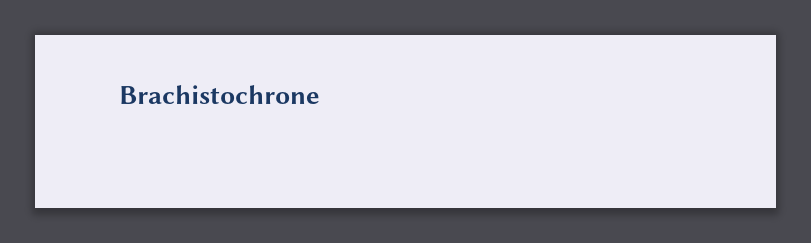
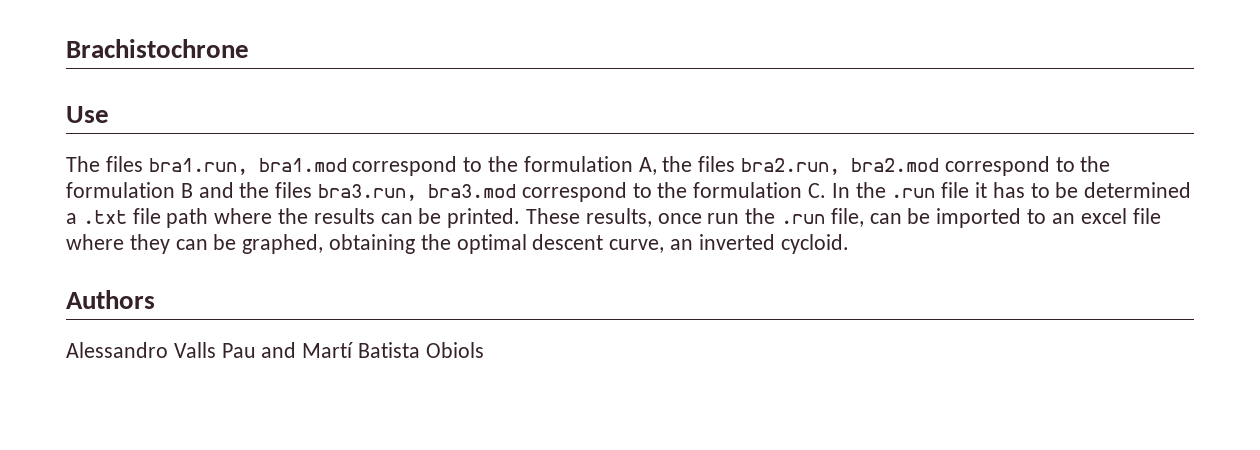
+ Use
+ The files bra1.run, bra1.mod correspond to the formulation A, the files bra2.run, bra2.mod correspond to the formulation B and the files bra3.run, bra3.mod correspond to the formulation C. In the .run file it has to be determined a .txt file path where the results can be printed. These results, once run the .run file, can be imported to an excel file where they can be graphed, obtaining the optimal descent curve, an inverted cycloid.
+ Authors
+ Alessandro Valls Pau and Martí Batista Obiols

